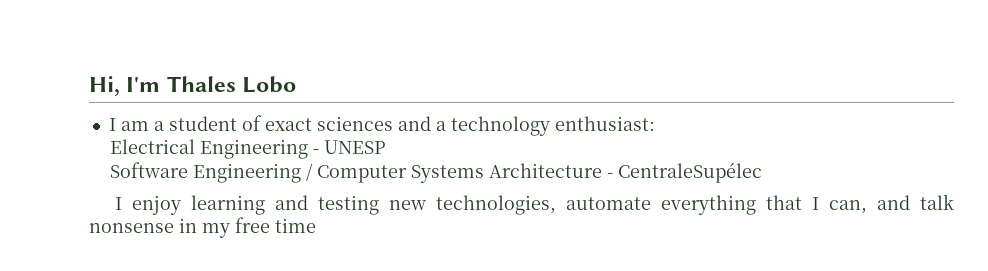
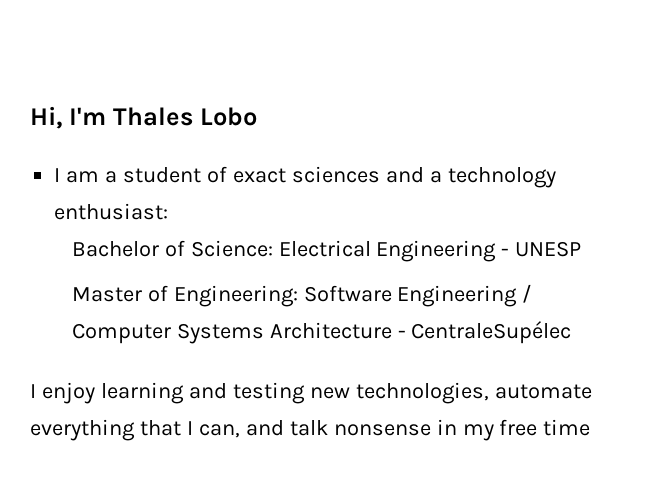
- Electrical Engineering - UNESP
+ Bachelor of Science: Electrical Engineering - UNESP
- Software Engineering / Computer Systems Architecture - CentraleSupélec
+ Master of Engineering: Software Engineering / Computer Systems Architecture - CentraleSupélec

